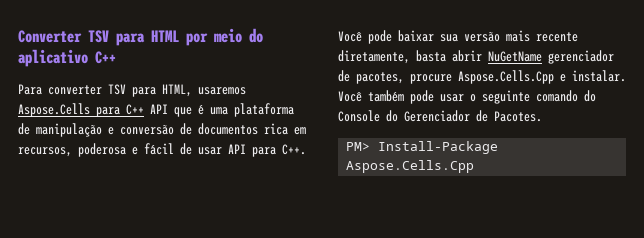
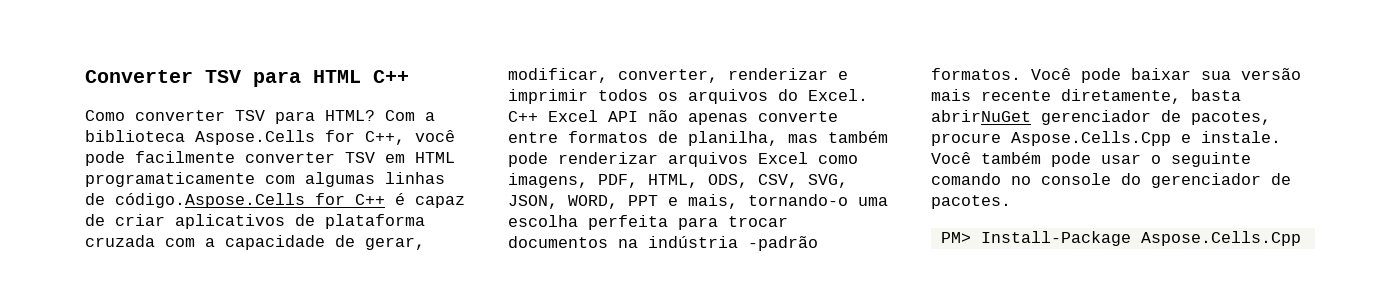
- Converter TSV para HTML por meio do aplicativo C++
+ Converter TSV para HTML C++
- Para converter TSV para HTML, usaremos Aspose.Cells para C++ API que é uma plataforma de manipulação e conversão de documentos rica em recursos, poderosa e fácil de usar API para C++. Você pode baixar sua versão mais recente diretamente, basta abrir NuGetName gerenciador de pacotes, procure Aspose.Cells.Cpp e instalar.
+ Como converter TSV para HTML? Com a biblioteca Aspose.Cells for C++, você pode facilmente converter TSV em HTML programaticamente com algumas linhas de código.Aspose.Cells for C++ é capaz de criar aplicativos de plataforma cruzada com a capacidade de gerar, modificar, converter, renderizar e imprimir todos os arquivos do Excel. C++ Excel API não apenas converte entre formatos de planilha, mas também pode renderizar arquivos Excel como imagens, PDF, HTML, ODS, CSV, SVG, JSON, WORD, PPT e mais, tornando-o uma escolha perfeita para trocar documentos na indústria -padrão formatos. Você pode baixar sua versão mais recente diretamente, basta abrirNuGet gerenciador de pacotes, procure Aspose.Cells.Cpp e instale.
- Você também pode usar o seguinte comando do Console do Gerenciador de Pacotes.
+ Você também pode usar o seguinte comando no console do gerenciador de pacotes.

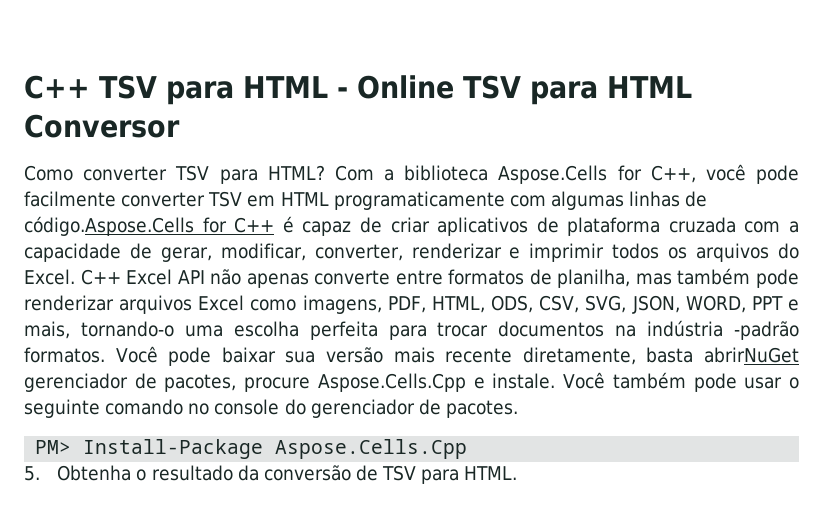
- Converter TSV para HTML C++
+ C++ TSV para HTML - Online TSV para HTML Conversor
+ 5. Obtenha o resultado da conversão de TSV para HTML.

